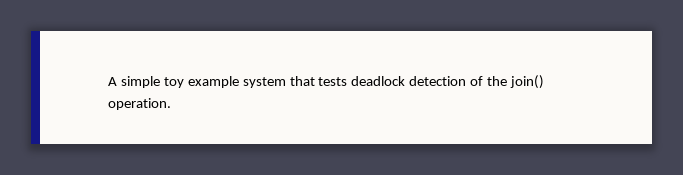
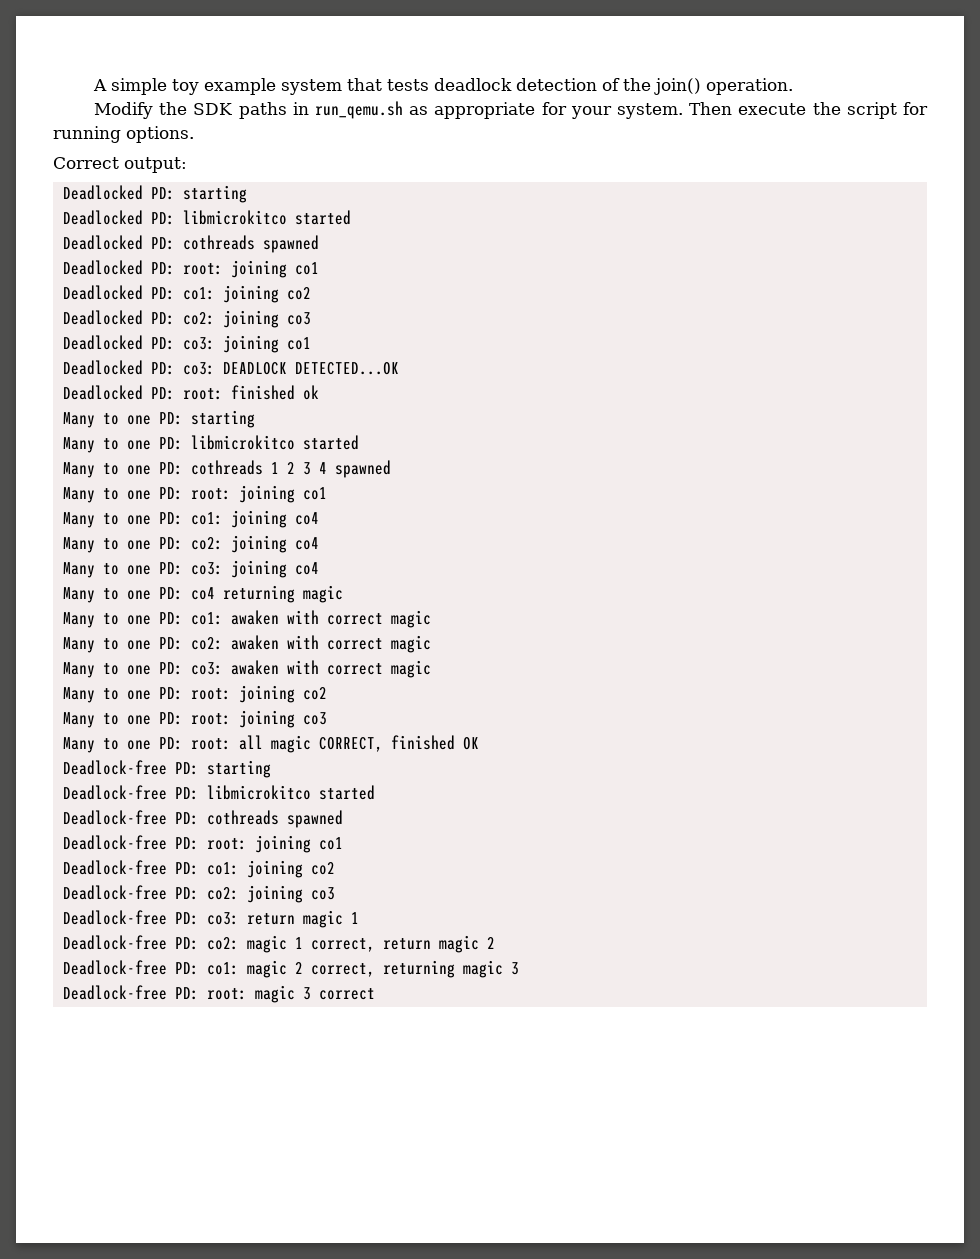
+ Modify the SDK paths in run_qemu.sh as appropriate for your system. Then execute the script for running options.
+ Correct output:
+ Deadlocked PD: starting
+ Deadlocked PD: libmicrokitco started
+ Deadlocked PD: cothreads spawned
+ Deadlocked PD: root: joining co1
+ Deadlocked PD: co1: joining co2
+ Deadlocked PD: co2: joining co3
+ Deadlocked PD: co3: joining co1
+ Deadlocked PD: co3: DEADLOCK DETECTED...OK
+ Deadlocked PD: root: finished ok
+ Many to one PD: starting
+ Many to one PD: libmicrokitco started
+ Many to one PD: cothreads 1 2 3 4 spawned
+ Many to one PD: root: joining co1
+ Many to one PD: co1: joining co4
+ Many to one PD: co2: joining co4
+ Many to one PD: co3: joining co4
+ Many to one PD: co4 returning magic
+ Many to one PD: co1: awaken with correct magic
+ Many to one PD: co2: awaken with correct magic
+ Many to one PD: co3: awaken with correct magic
+ Many to one PD: root: joining co2
+ Many to one PD: root: joining co3
+ Many to one PD: root: all magic CORRECT, finished OK
+ Deadlock-free PD: starting
+ Deadlock-free PD: libmicrokitco started
+ Deadlock-free PD: cothreads spawned
+ Deadlock-free PD: root: joining co1
+ Deadlock-free PD: co1: joining co2
+ Deadlock-free PD: co2: joining co3
+ Deadlock-free PD: co3: return magic 1
+ Deadlock-free PD: co2: magic 1 correct, return magic 2
+ Deadlock-free PD: co1: magic 2 correct, returning magic 3
+ Deadlock-free PD: root: magic 3 correct

